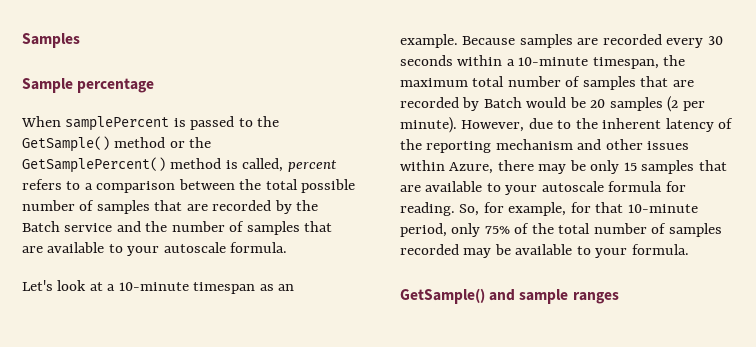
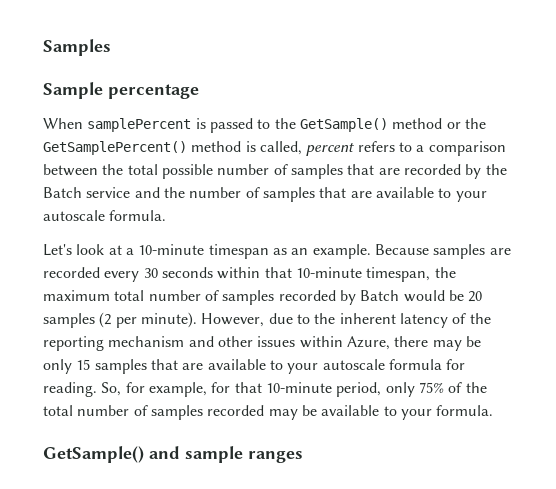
- Because samples are recorded every 30 seconds within a 10-minute timespan, the maximum total number of samples that are recorded by Batch would be 20 samples (2 per minute).
+ Because samples are recorded every 30 seconds within that 10-minute timespan, the maximum total number of samples recorded by Batch would be 20 samples (2 per minute).

